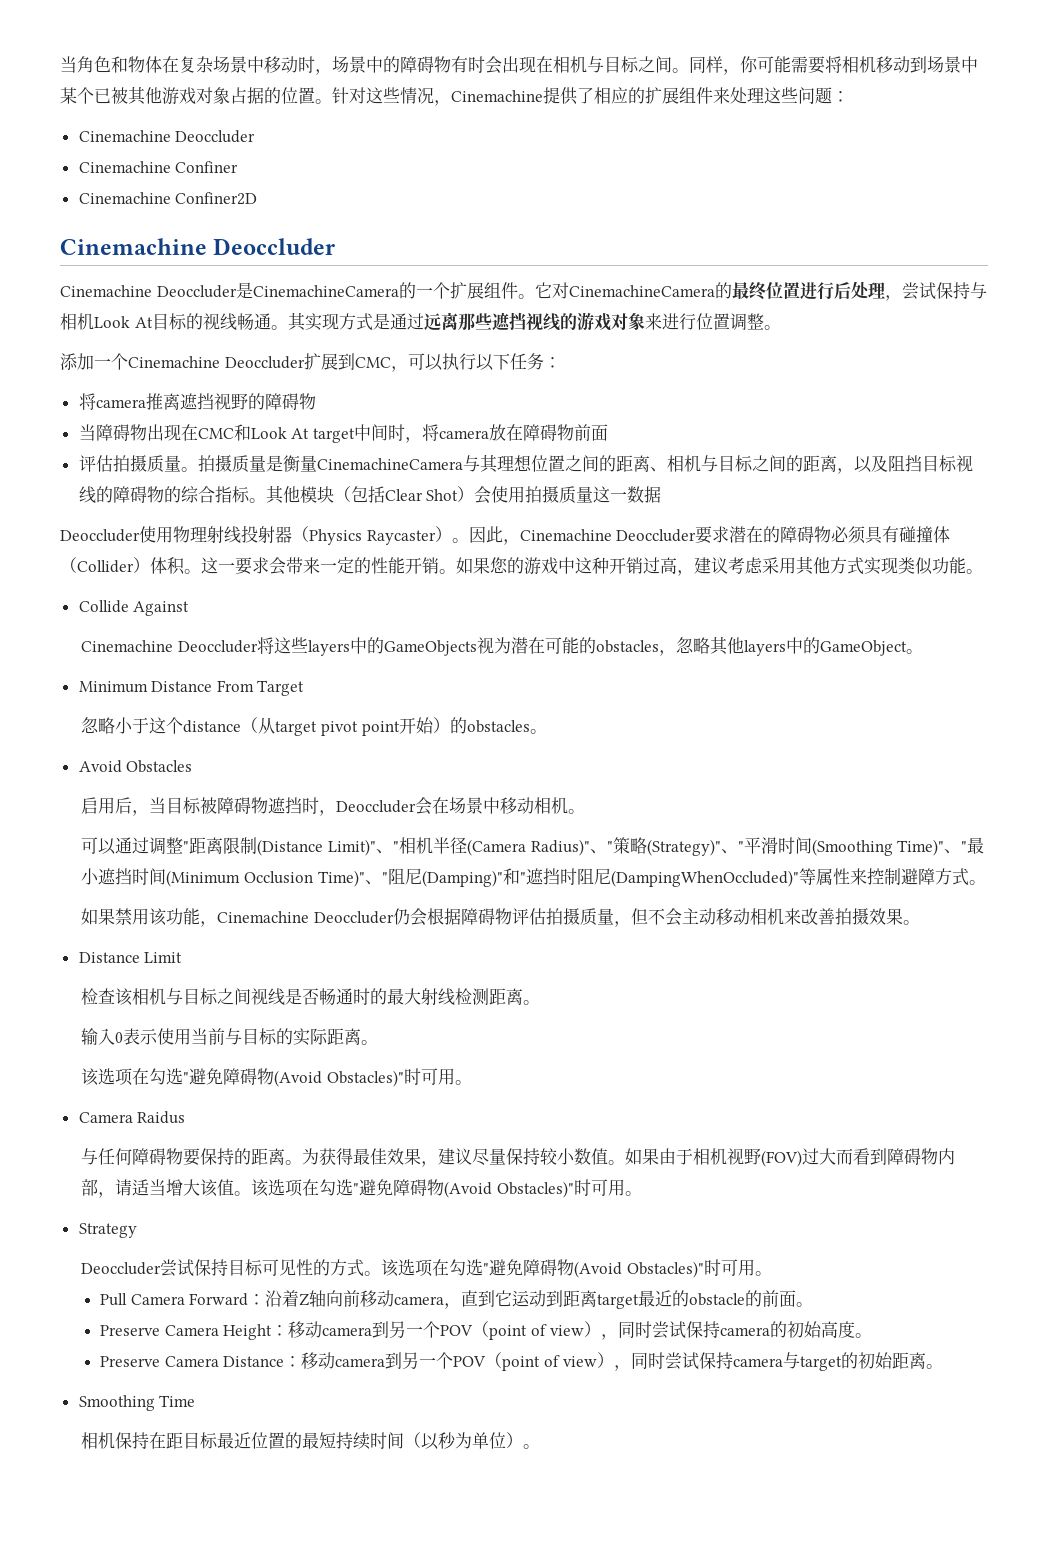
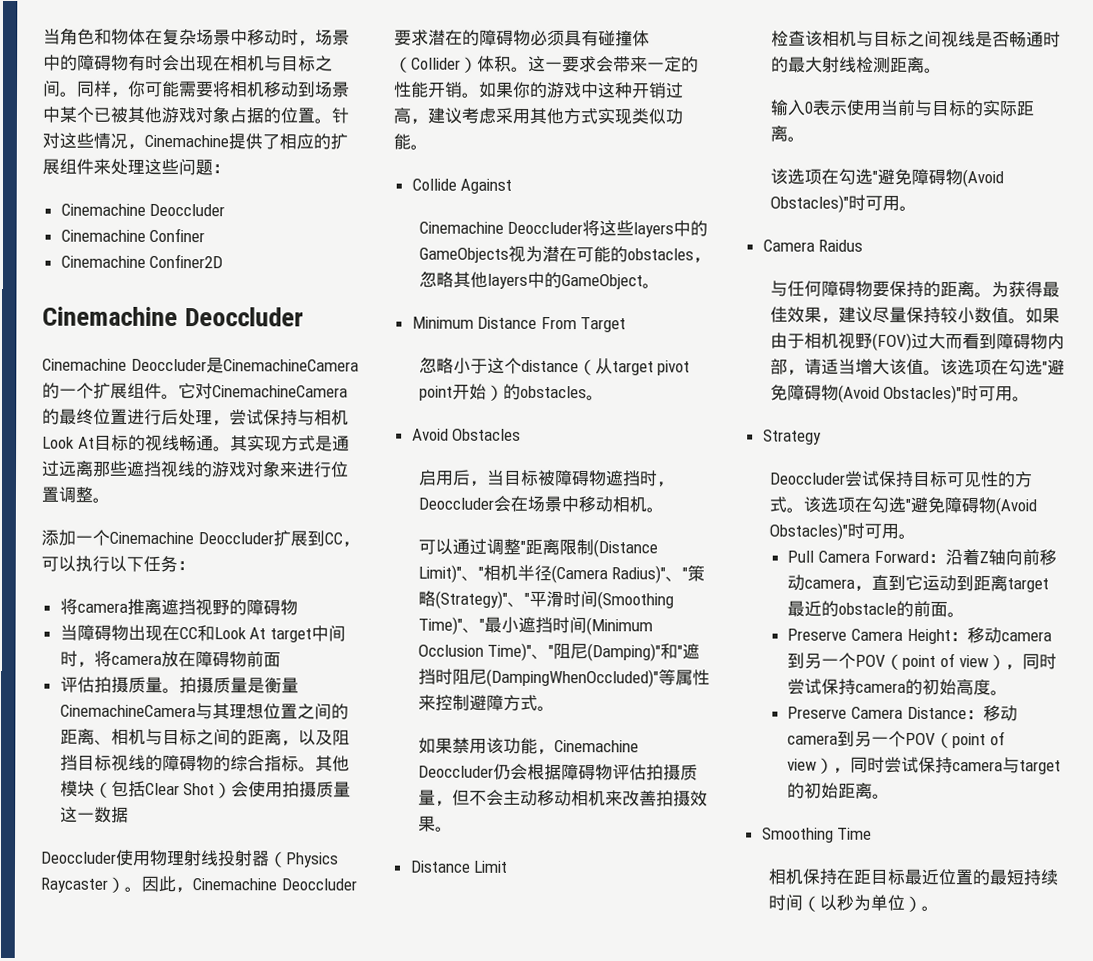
- 添加一个Cinemachine Deoccluder扩展到CMC，可以执行以下任务：
+ 添加一个Cinemachine Deoccluder扩展到CC，可以执行以下任务：
- 当障碍物出现在CMC和Look At target中间时，将camera放在障碍物前面
+ 当障碍物出现在CC和Look At target中间时，将camera放在障碍物前面
- 如果您的游戏中这种开销过高，建议考虑采用其他方式实现类似功能。
+ 如果你的游戏中这种开销过高，建议考虑采用其他方式实现类似功能。

